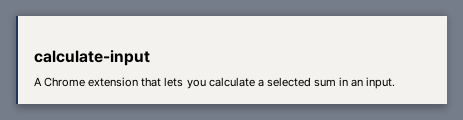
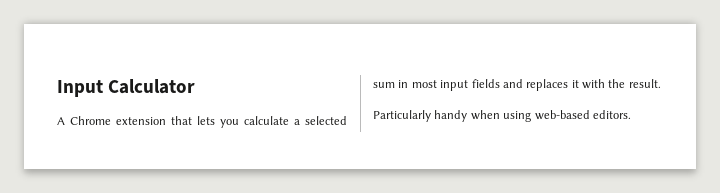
- calculate-input
+ Input Calculator
- A Chrome extension that lets you calculate a selected sum in an input.
+ A Chrome extension that lets you calculate a selected sum in most input fields and replaces it with the result.
+ Particularly handy when using web-based editors.

